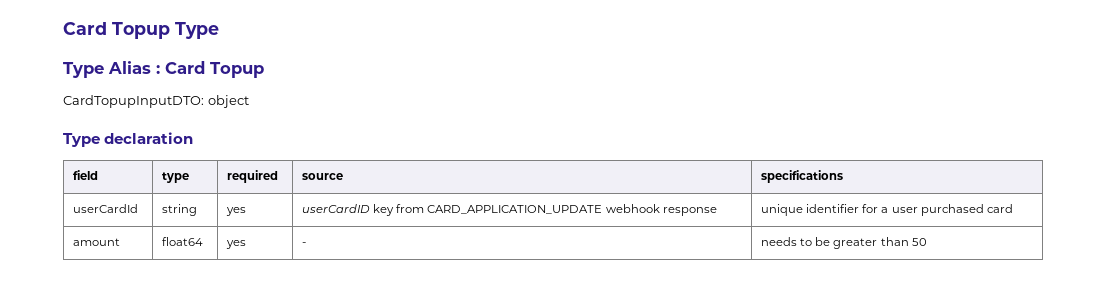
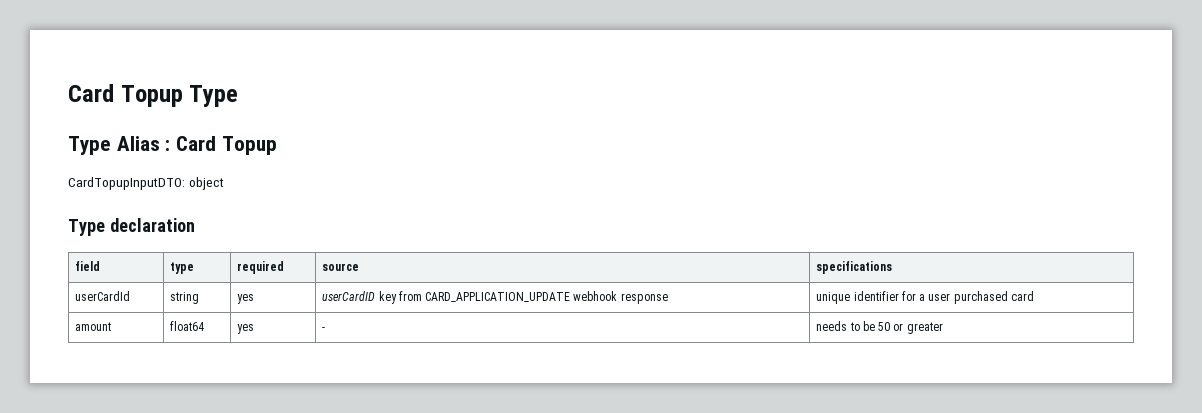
- amount | float64 | yes | - | needs to be greater than 50
+ amount | float64 | yes | - | needs to be 50 or greater

